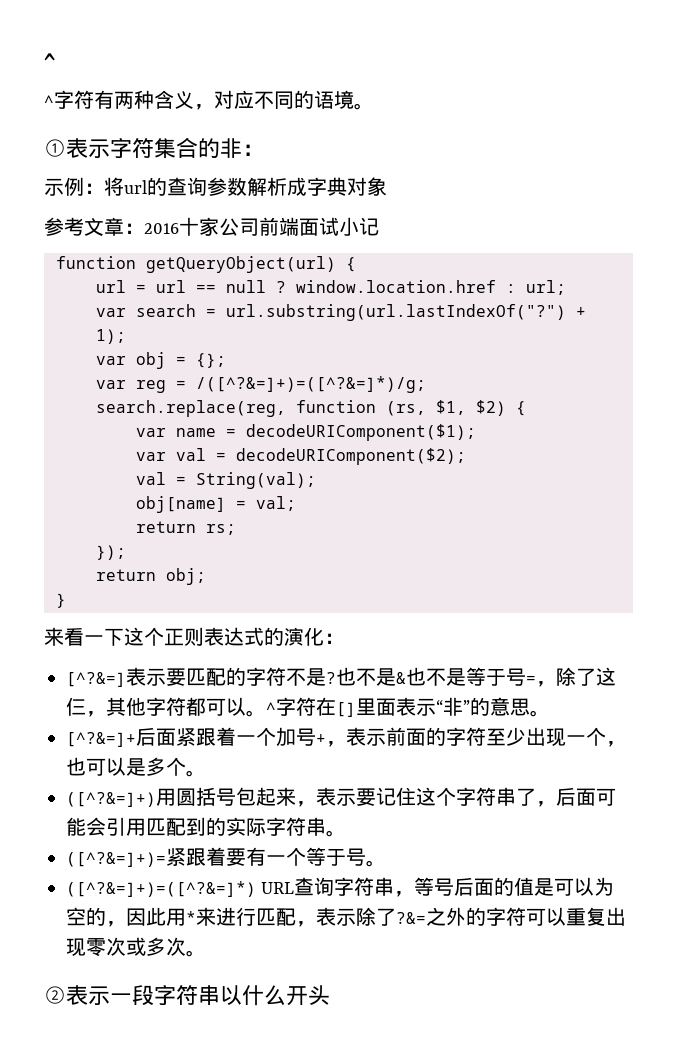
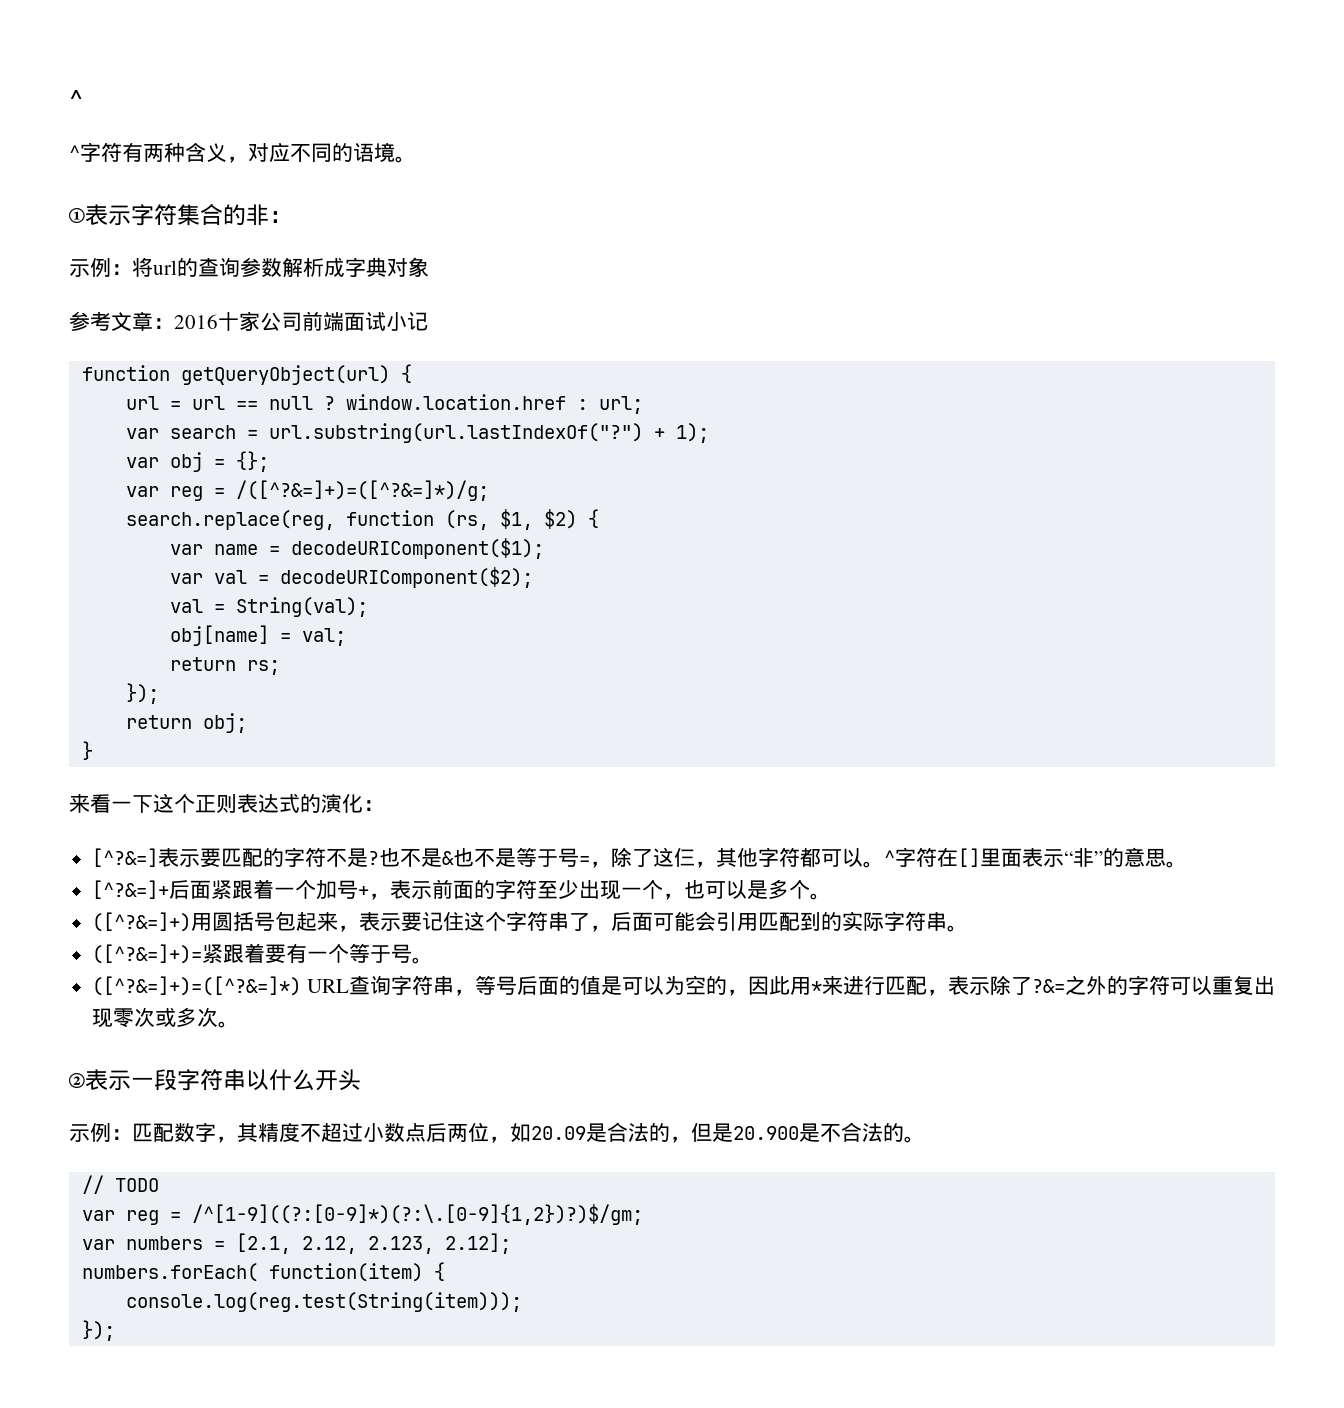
+ 示例：匹配数字，其精度不超过小数点后两位，如20.09是合法的，但是20.900是不合法的。
+ // TODO
+ var reg = /^[1-9]((?:[0-9]*)(?:\.[0-9]{1,2})?)$/gm;
+ var numbers = [2.1, 2.12, 2.123, 2.12];
+ numbers.forEach( function(item) {
+ console.log(reg.test(String(item)));
+ });

